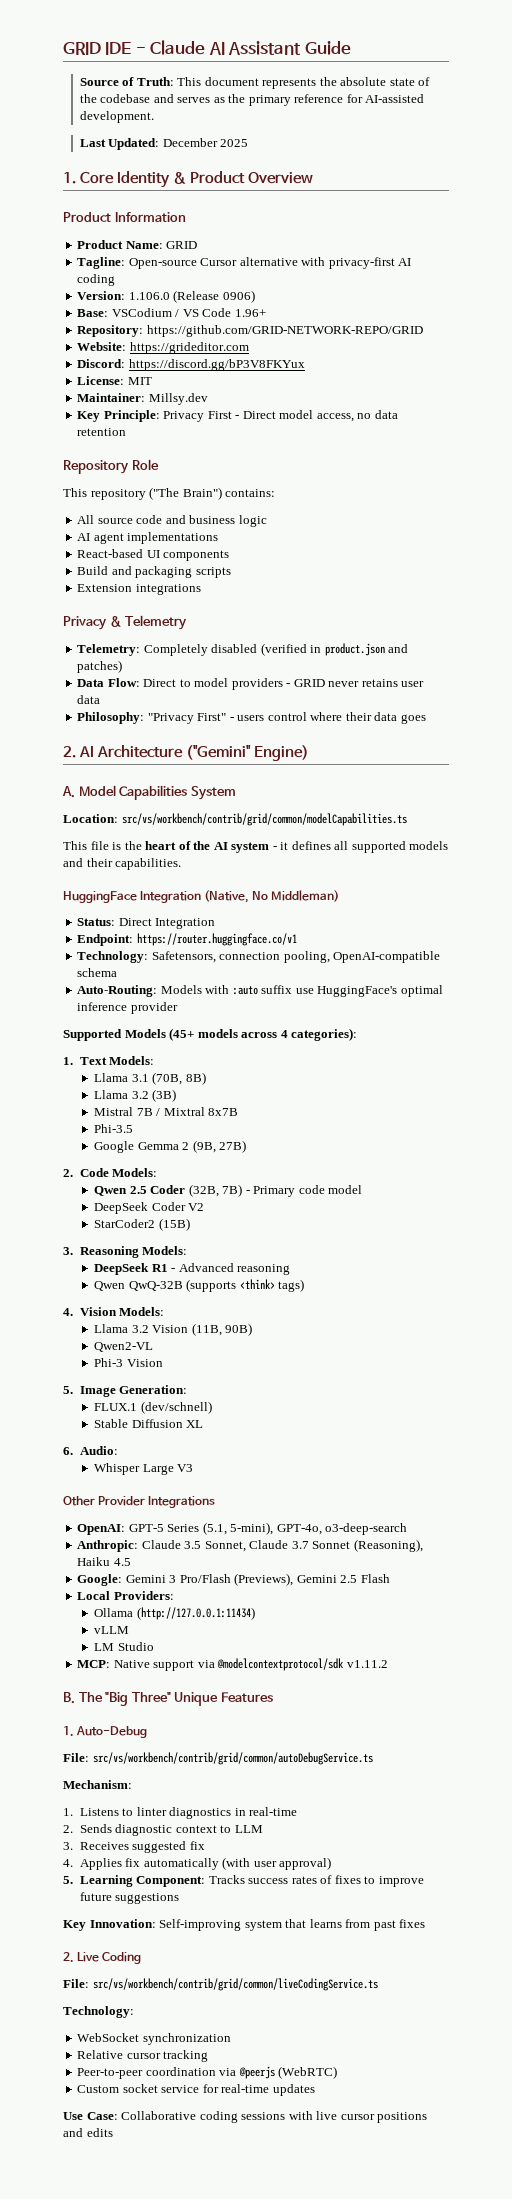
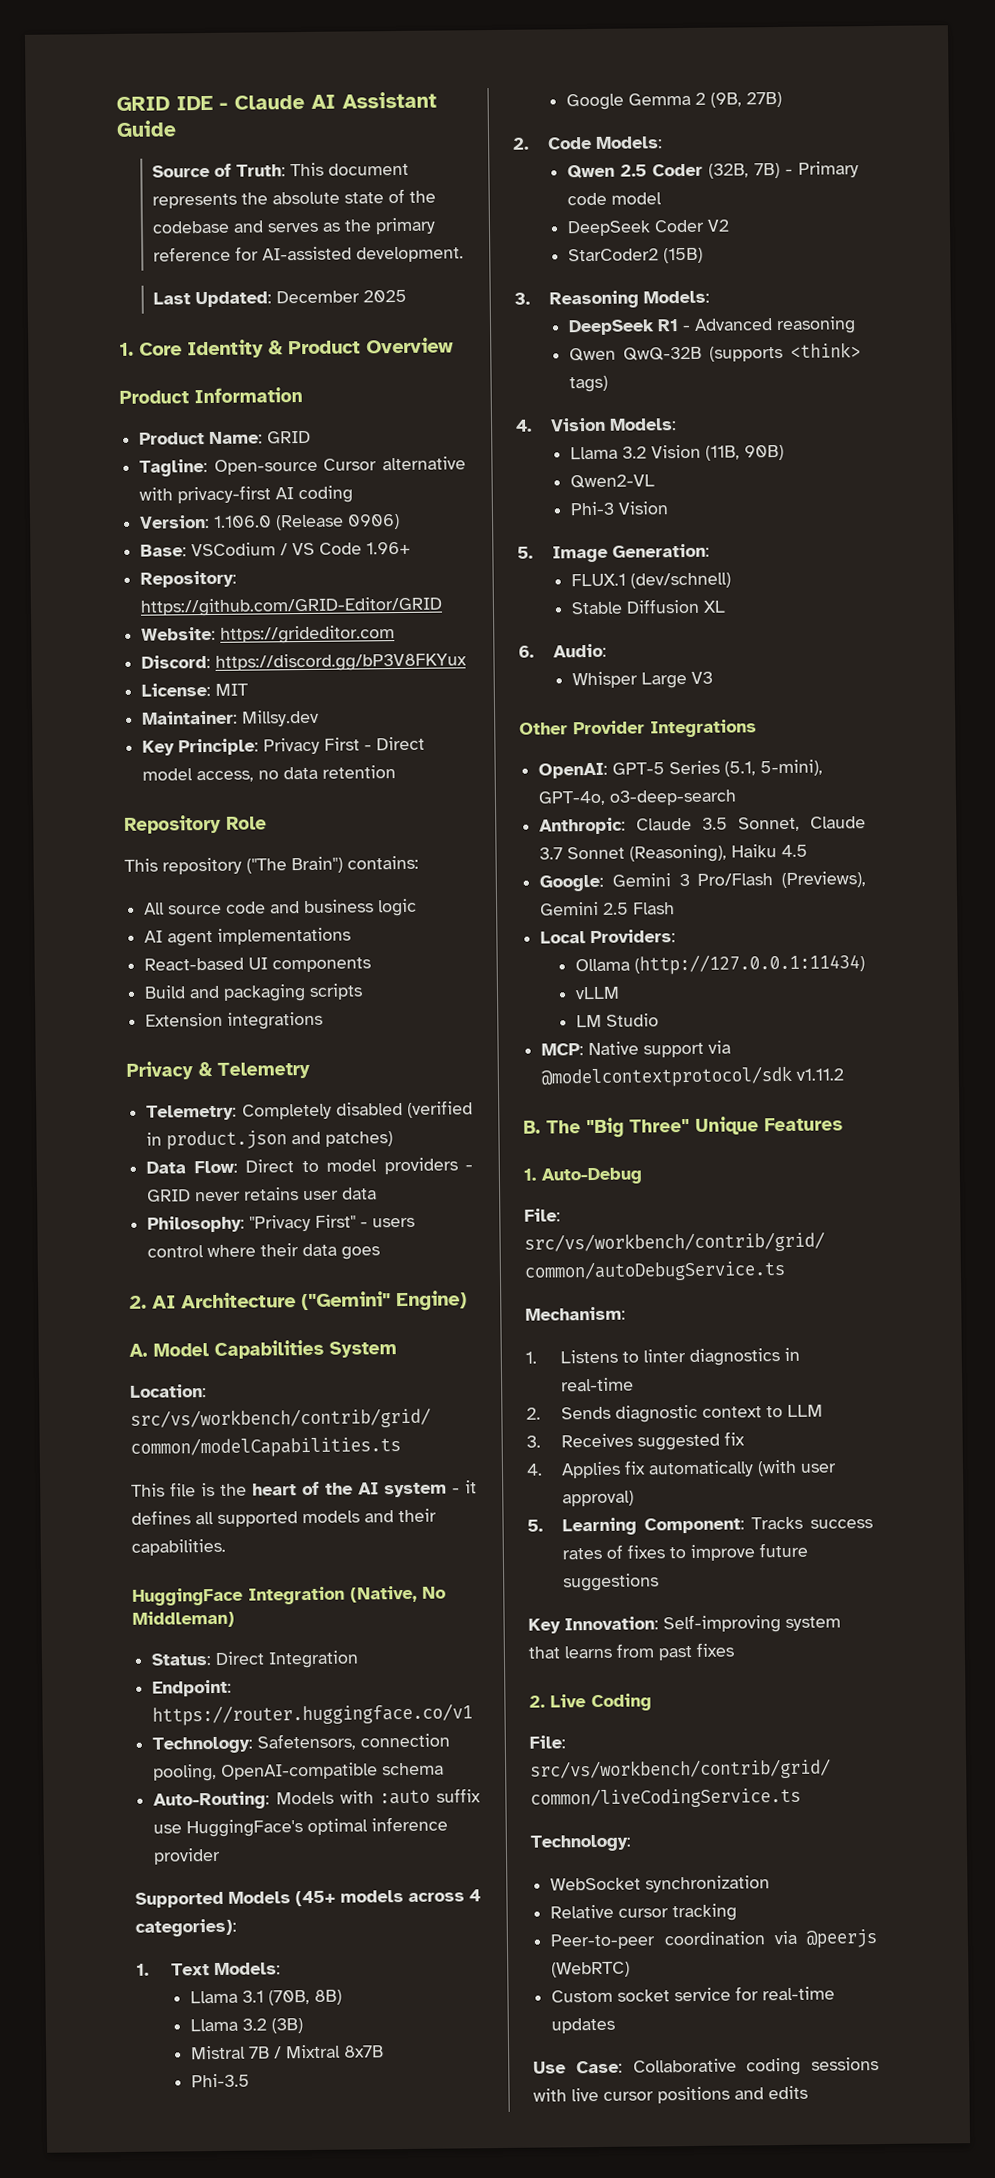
- Repository: https://github.com/GRID-NETWORK-REPO/GRID
+ Repository: https://github.com/GRID-Editor/GRID

